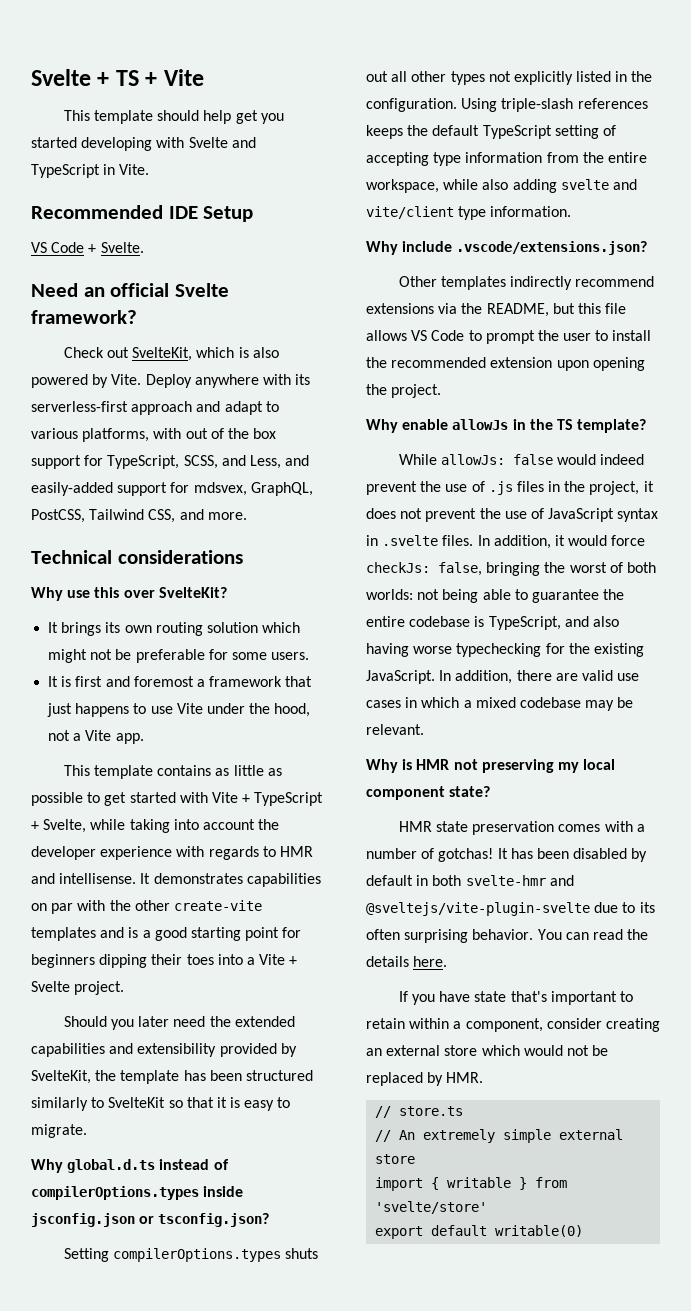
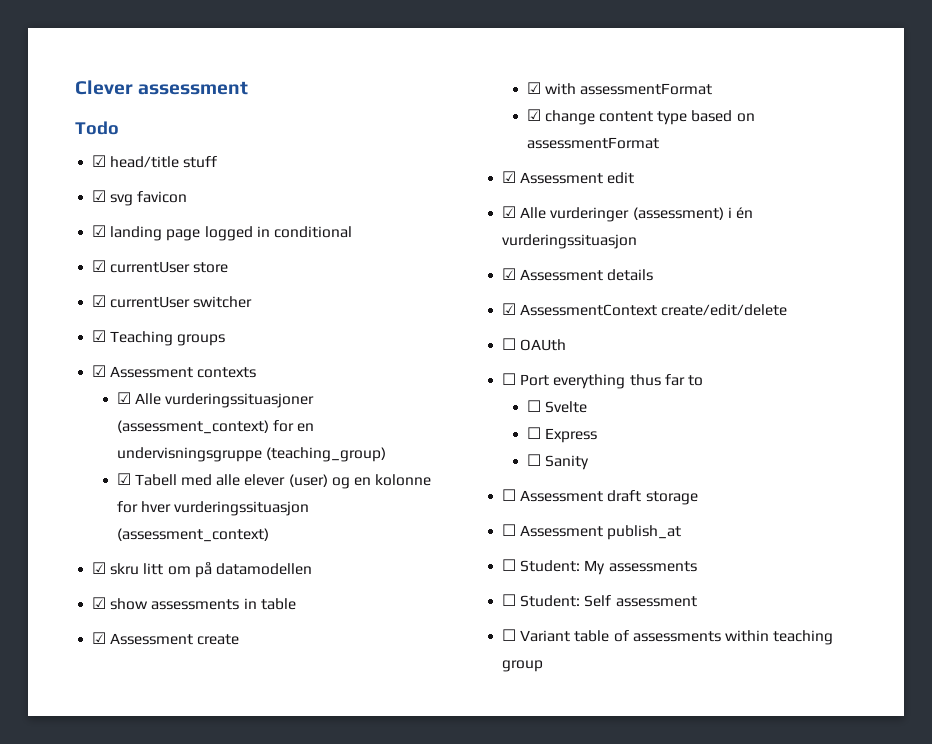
- Svelte + TS + Vite
- This template should help get you started developing with Svelte and TypeScript in Vite.
- Recommended IDE Setup
- VS Code + Svelte.
- Need an official Svelte framework?
- Check out SvelteKit, which is also powered by Vite. Deploy anywhere with its serverless-first approach and adapt to various platforms, with out of the box support for TypeScript, SCSS, and Less, and easily-added support for mdsvex, GraphQL, PostCSS, Tailwind CSS, and more.
- Technical considerations
- Why use this over SvelteKit?
- It brings its own routing solution which might not be preferable for some users.
- It is first and foremost a framework that just happens to use Vite under the hood, not a Vite app.
- This template contains as little as possible to get started with Vite + TypeScript + Svelte, while taking into account the developer experience with regards to HMR and intellisense. It demonstrates capabilities on par with the other create-vite templates and is a good starting point for beginners dipping their toes into a Vite + Svelte project.
- Should you later need the extended capabilities and extensibility provided by SvelteKit, the template has been structured similarly to SvelteKit so that it is easy to migrate.
- Why global.d.ts instead of compilerOptions.types inside jsconfig.json or tsconfig.json?
- Setting compilerOptions.types shuts out all other types not explicitly listed in the configuration. Using triple-slash references keeps the default TypeScript setting of accepting type information from the entire workspace, while also adding svelte and vite/client type information.
- Why include .vscode/extensions.json?
- Other templates indirectly recommend extensions via the README, but this file allows VS Code to prompt the user to install the recommended extension upon opening the project.
- Why enable allowJs in the TS template?
- While allowJs: false would indeed prevent the use of .js files in the project, it does not prevent the use of JavaScript syntax in .svelte files. In addition, it would force checkJs: false, bringing the worst of both worlds: not being able to guarantee the entire codebase is TypeScript, and also having worse typechecking for the existing JavaScript. In addition, there are valid use cases in which a mixed codebase may be relevant.
- Why is HMR not preserving my local component state?
- HMR state preservation comes with a number of gotchas! It has been disabled by default in both svelte-hmr and @sveltejs/vite-plugin-svelte due to its often surprising behavior. You can read the details here.
- If you have state that's important to retain within a component, consider creating an external store which would not be replaced by HMR.
- // store.ts
- // An extremely simple external store
- import { writable } from 'svelte/store'
- export default writable(0)
+ Clever assessment
+ Todo
+ ☑ head/title stuff
+ ☑ svg favicon
+ ☑ landing page logged in conditional
+ ☑ currentUser store
+ ☑ currentUser switcher
+ ☑ Teaching groups
+ ☑ Assessment contexts
+ ☑ Alle vurderingssituasjoner (assessment_context) for en undervisningsgruppe (teaching_group)
+ ☑ Tabell med alle elever (user) og en kolonne for hver vurderingssituasjon (assessment_context)
+ ☑ skru litt om på datamodellen
+ ☑ show assessments in table
+ ☑ Assessment create
+ ☑ with assessmentFormat
+ ☑ change content type based on assessmentFormat
+ ☑ Assessment edit
+ ☑ Alle vurderinger (assessment) i én vurderingssituasjon
+ ☑ Assessment details
+ ☑ AssessmentContext create/edit/delete
+ ☐ OAUth
+ ☐ Port everything thus far to
+ ☐ Svelte
+ ☐ Express
+ ☐ Sanity
+ ☐ Assessment draft storage
+ ☐ Assessment publish_at
+ ☐ Student: My assessments
+ ☐ Student: Self assessment
+ ☐ Variant table of assessments within teaching group

